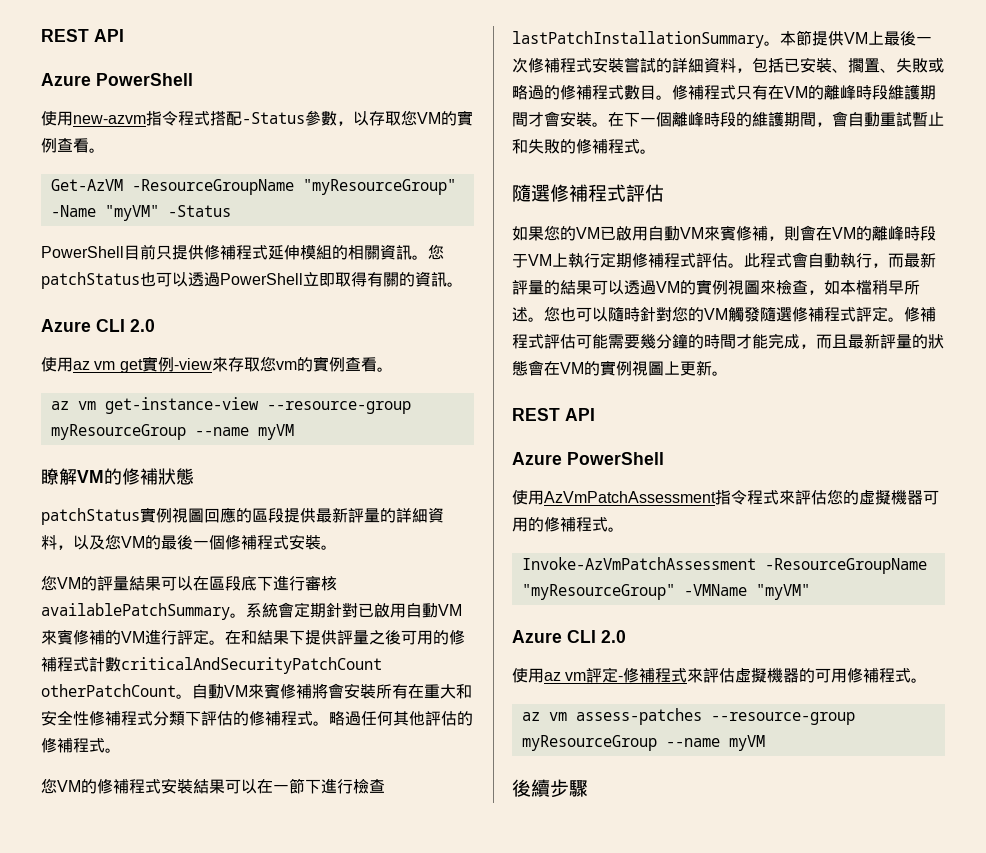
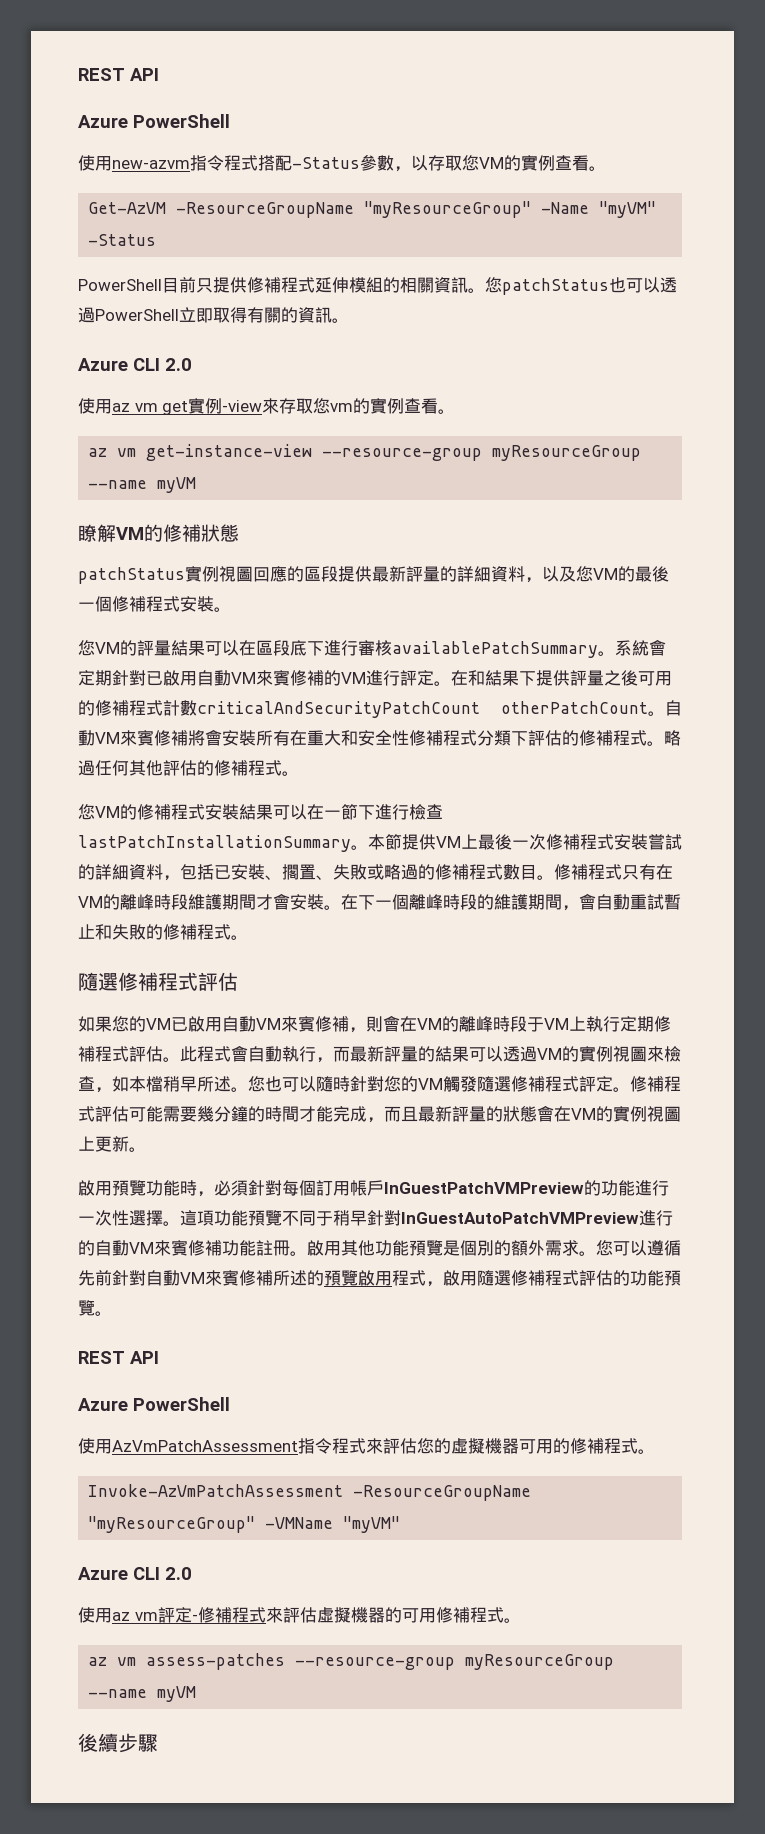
+ 啟用預覽功能時，必須針對每個訂用帳戶InGuestPatchVMPreview的功能進行一次性選擇。這項功能預覽不同于稍早針對InGuestAutoPatchVMPreview進行的自動VM來賓修補功能註冊。啟用其他功能預覽是個別的額外需求。您可以遵循先前針對自動VM來賓修補所述的預覽啟用程式，啟用隨選修補程式評估的功能預覽。

